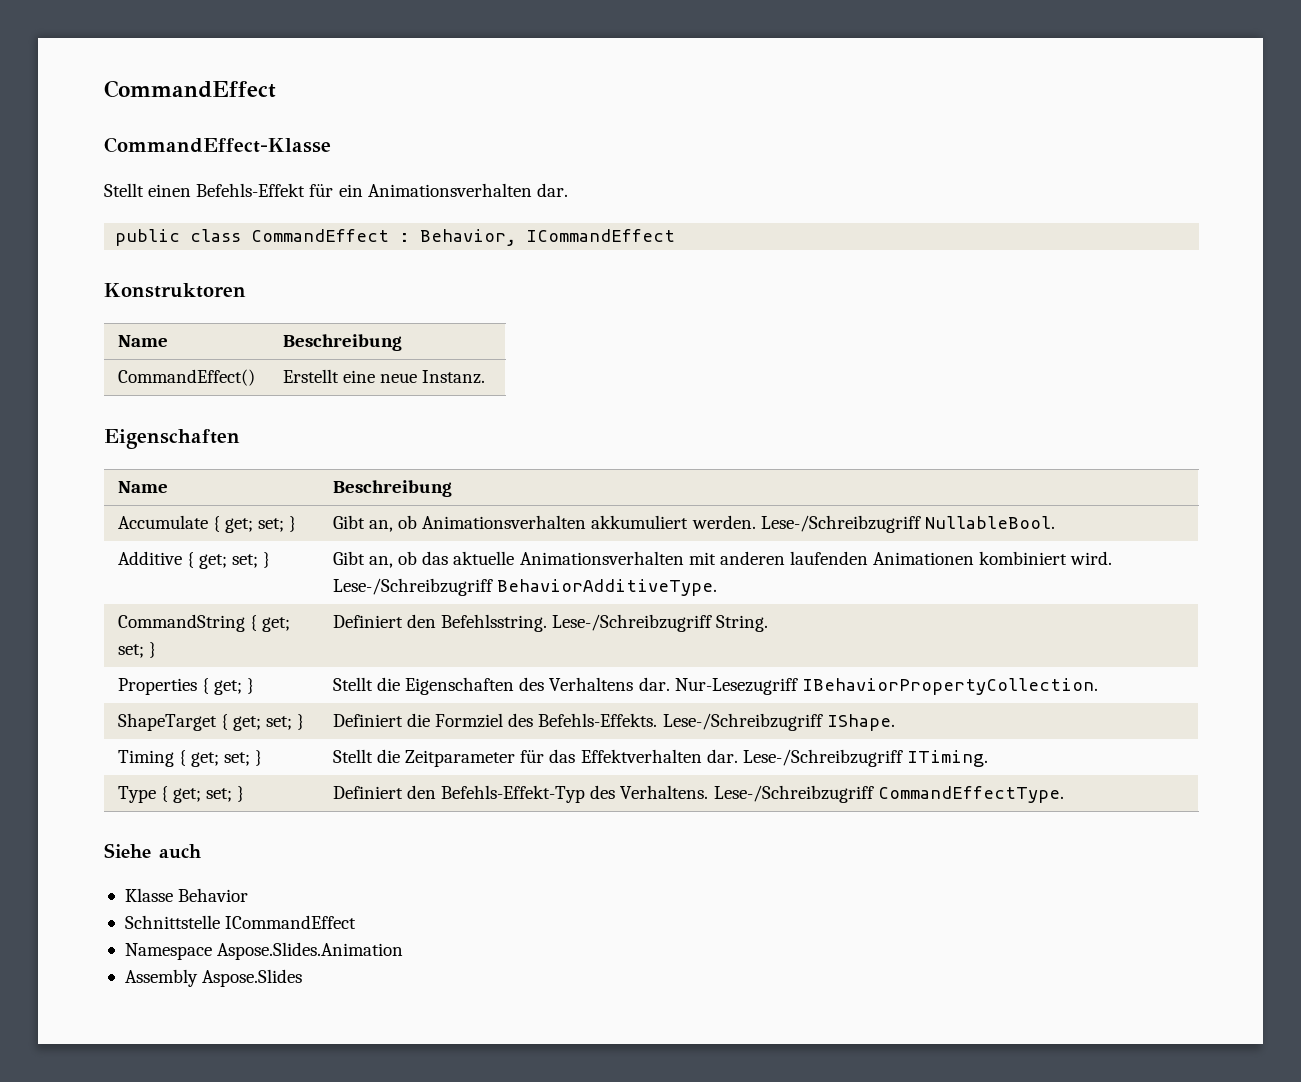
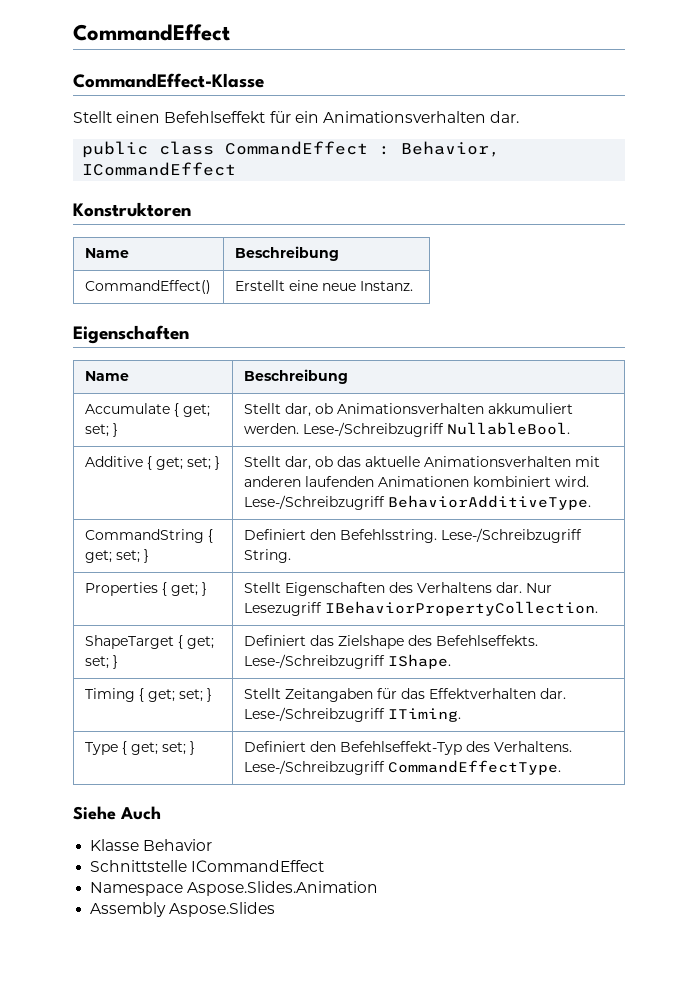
- Stellt einen Befehls-Effekt für ein Animationsverhalten dar.
+ Stellt einen Befehlseffekt für ein Animationsverhalten dar.
- Accumulate { get; set; } | Gibt an, ob Animationsverhalten akkumuliert werden. Lese-/Schreibzugriff NullableBool.
+ Accumulate { get; set; } | Stellt dar, ob Animationsverhalten akkumuliert werden. Lese-/Schreibzugriff NullableBool.
- Additive { get; set; } | Gibt an, ob das aktuelle Animationsverhalten mit anderen laufenden Animationen kombiniert wird. Lese-/Schreibzugriff BehaviorAdditiveType.
+ Additive { get; set; } | Stellt dar, ob das aktuelle Animationsverhalten mit anderen laufenden Animationen kombiniert wird. Lese-/Schreibzugriff BehaviorAdditiveType.
- Properties { get; } | Stellt die Eigenschaften des Verhaltens dar. Nur-Lesezugriff IBehaviorPropertyCollection.
+ Properties { get; } | Stellt Eigenschaften des Verhaltens dar. Nur Lesezugriff IBehaviorPropertyCollection.
- ShapeTarget { get; set; } | Definiert die Formziel des Befehls-Effekts. Lese-/Schreibzugriff IShape.
+ ShapeTarget { get; set; } | Definiert das Zielshape des Befehlseffekts. Lese-/Schreibzugriff IShape.
- Timing { get; set; } | Stellt die Zeitparameter für das Effektverhalten dar. Lese-/Schreibzugriff ITiming.
+ Timing { get; set; } | Stellt Zeitangaben für das Effektverhalten dar. Lese-/Schreibzugriff ITiming.
- Type { get; set; } | Definiert den Befehls-Effekt-Typ des Verhaltens. Lese-/Schreibzugriff CommandEffectType.
+ Type { get; set; } | Definiert den Befehlseffekt-Typ des Verhaltens. Lese-/Schreibzugriff CommandEffectType.
- Siehe auch
+ Siehe Auch

